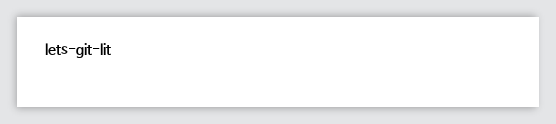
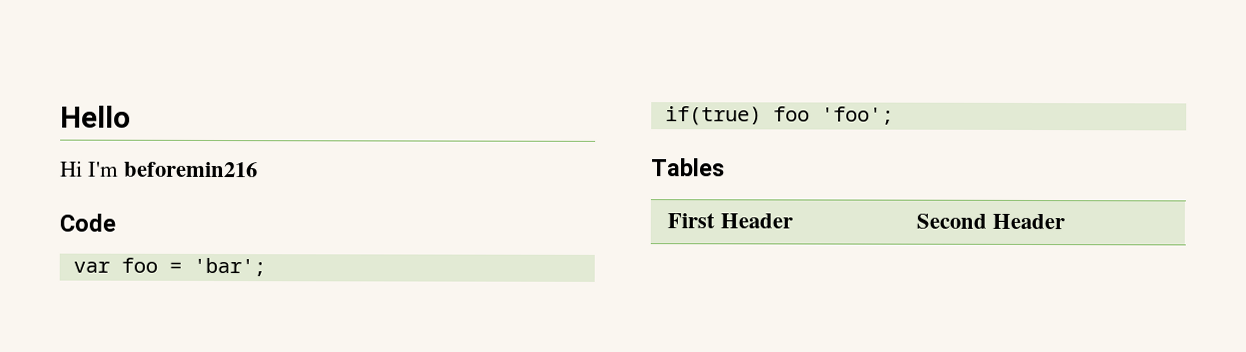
- lets-git-lit
+ Hello
+ Hi I'm beforemin216
+ Code
+ var foo = 'bar';
+ if(true) foo 'foo';
+ Tables
+ First Header | Second Header

